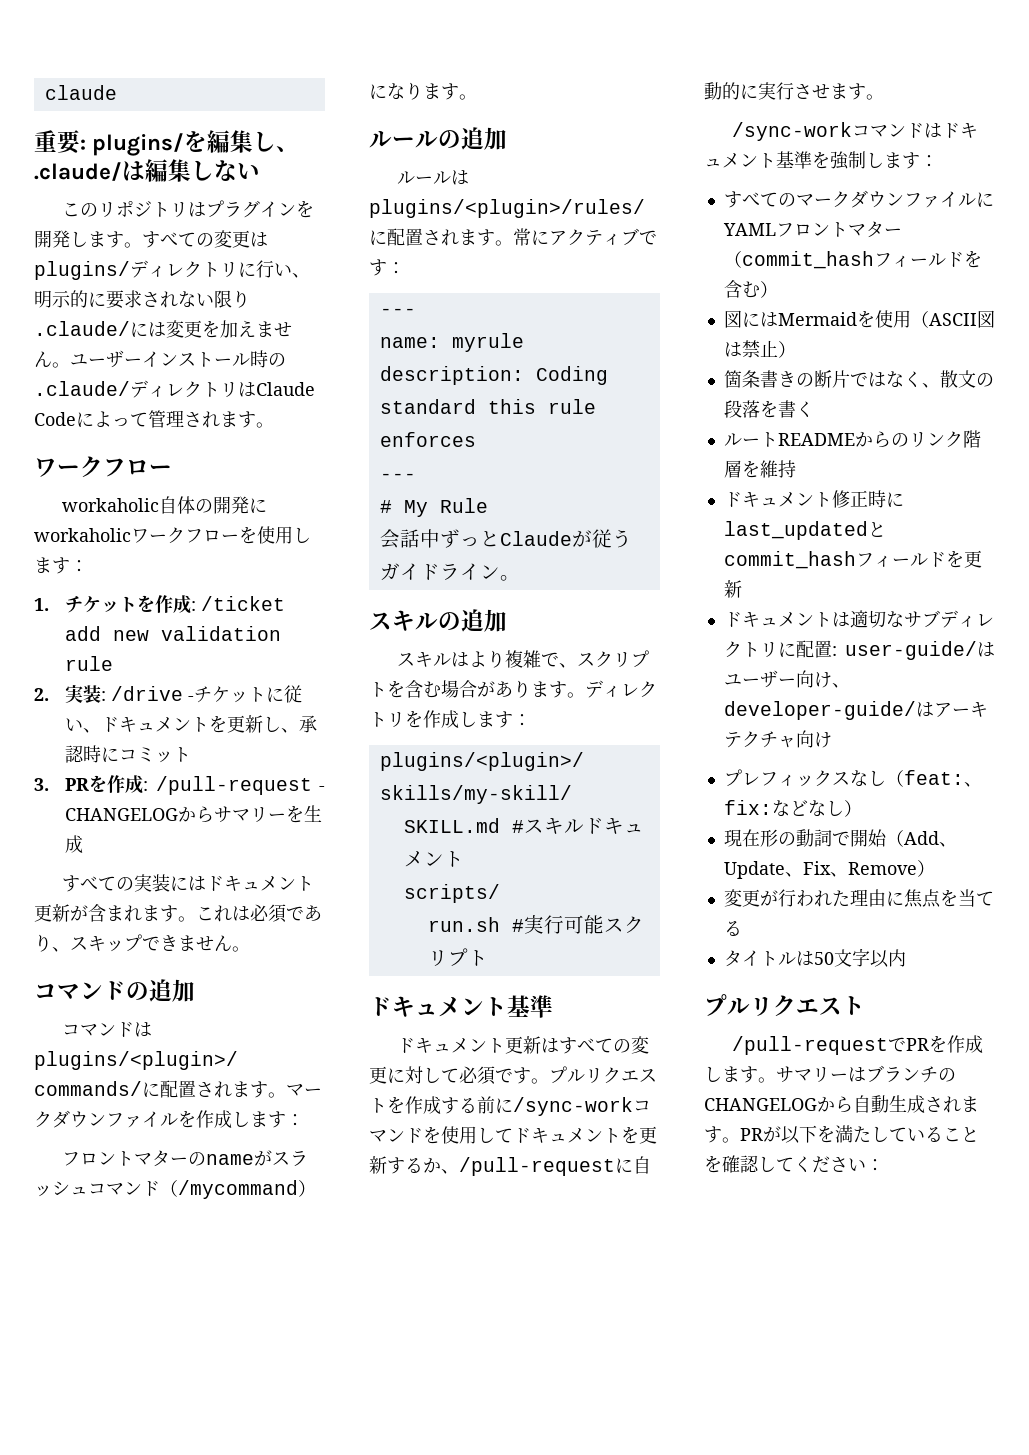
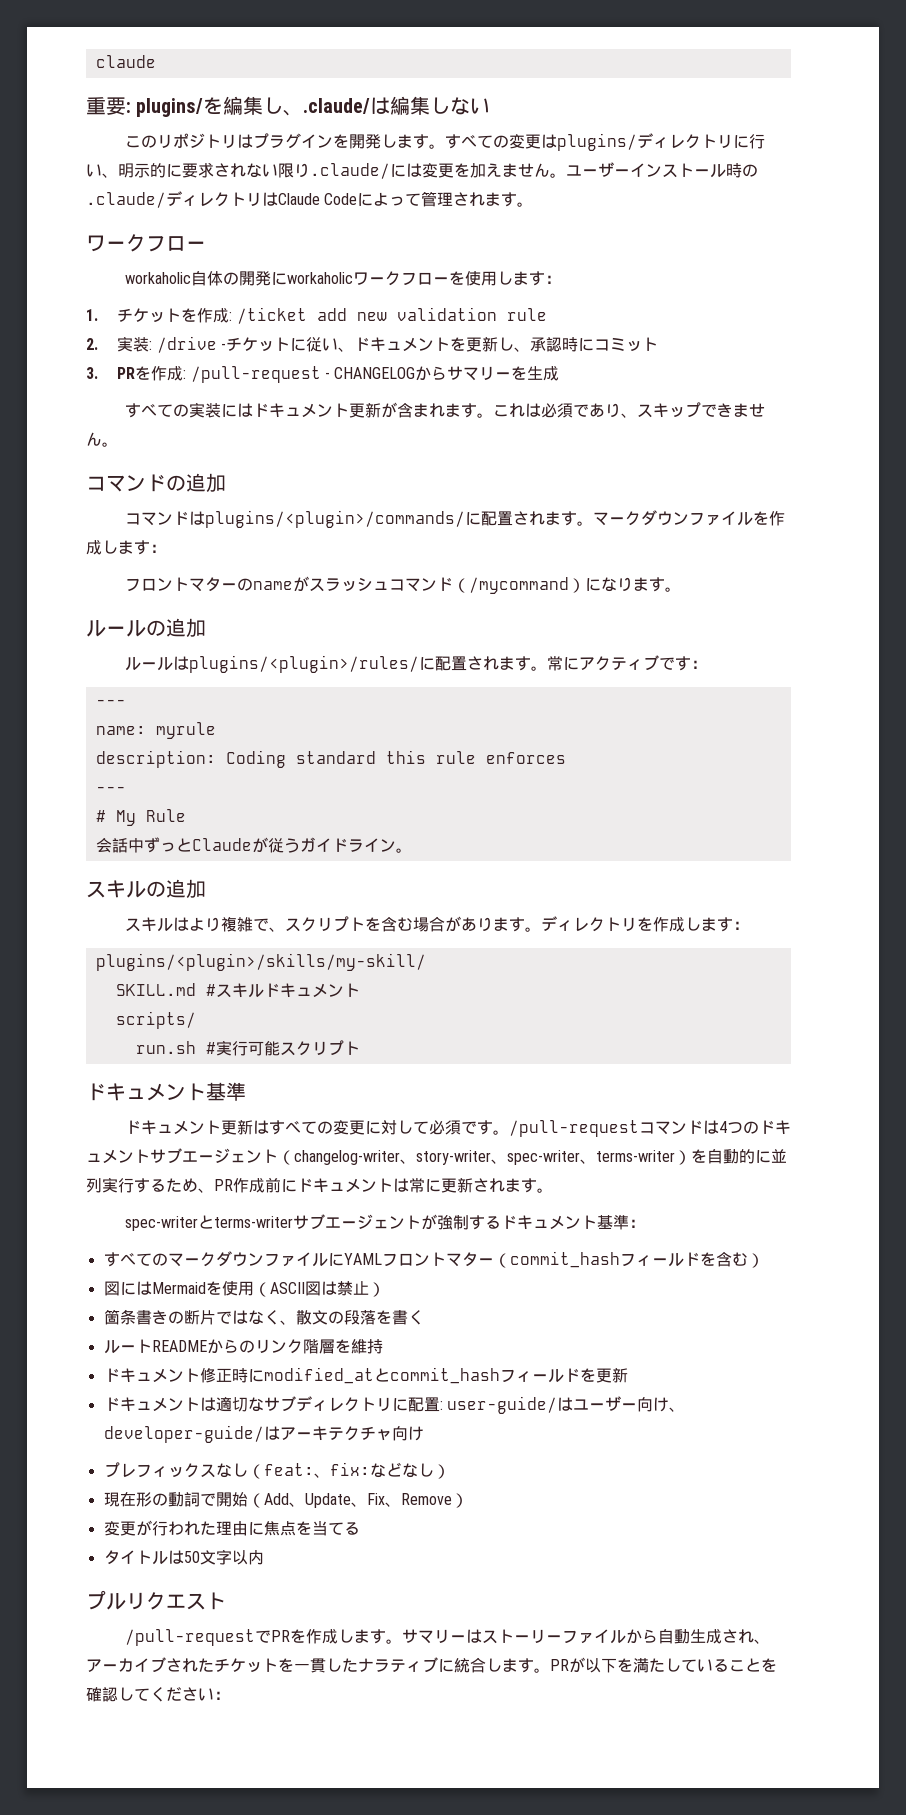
- プルリクエストを作成する前に/sync-workコマンドを使用してドキュメントを更新するか、/pull-requestに自動的に実行させます。
- /sync-workコマンドはドキュメント基準を強制します：
+ /pull-requestコマンドは4つのドキュメントサブエージェント（changelog-writer、story-writer、spec-writer、terms-writer）を自動的に並列実行するため、PR作成前にドキュメントは常に更新されます。
+ spec-writerとterms-writerサブエージェントが強制するドキュメント基準：
- ドキュメント修正時にlast_updatedとcommit_hashフィールドを更新
+ ドキュメント修正時にmodified_atとcommit_hashフィールドを更新
- サマリーはブランチのCHANGELOGから自動生成されます。
+ サマリーはストーリーファイルから自動生成され、アーカイブされたチケットを一貫したナラティブに統合します。

